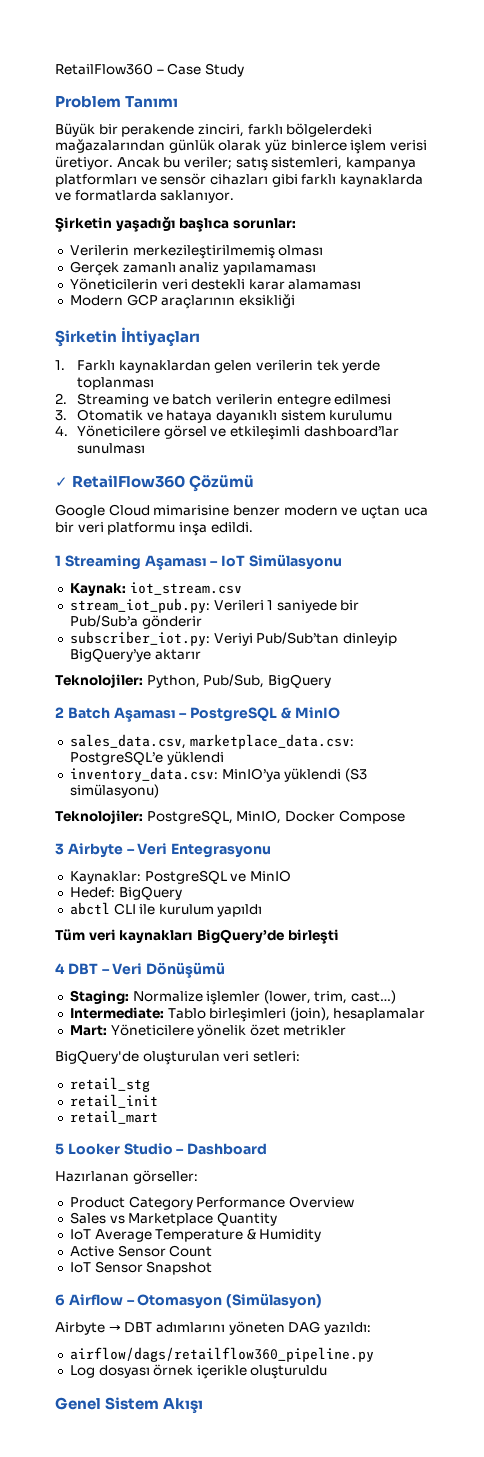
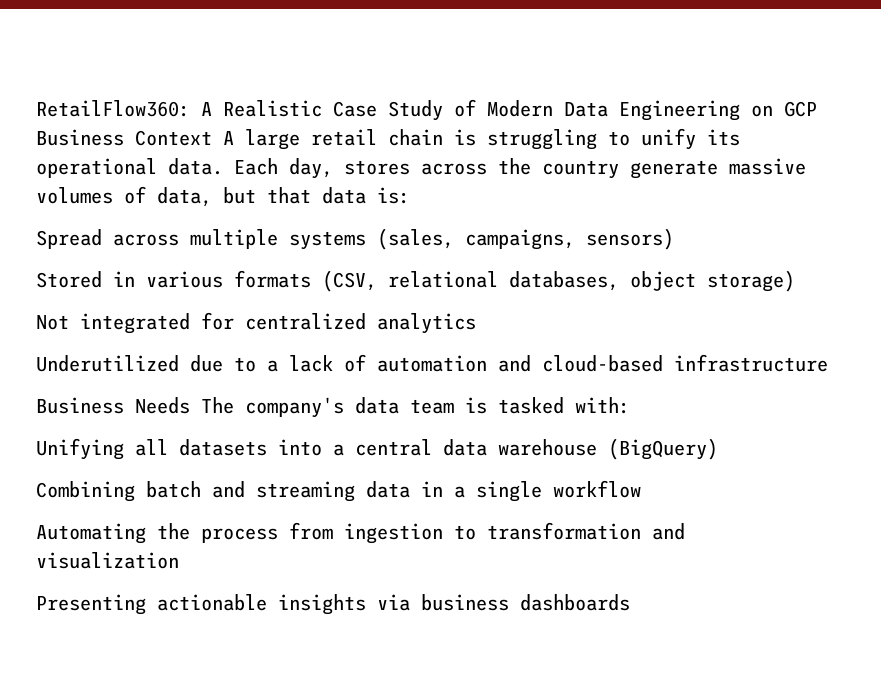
- RetailFlow360 – Case Study
- Problem Tanımı
- Büyük bir perakende zinciri, farklı bölgelerdeki mağazalarından günlük olarak yüz binlerce işlem verisi üretiyor. Ancak bu veriler; satış sistemleri, kampanya platformları ve sensör cihazları gibi farklı kaynaklarda ve formatlarda saklanıyor.
- Şirketin yaşadığı başlıca sorunlar:
- Verilerin merkezileştirilmemiş olması
- Gerçek zamanlı analiz yapılamaması
- Yöneticilerin veri destekli karar alamaması
- Modern GCP araçlarının eksikliği
- Şirketin İhtiyaçları
- 1. Farklı kaynaklardan gelen verilerin tek yerde toplanması
- 2. Streaming ve batch verilerin entegre edilmesi
- 3. Otomatik ve hataya dayanıklı sistem kurulumu
- 4. Yöneticilere görsel ve etkileşimli dashboard’lar sunulması
- ✓ RetailFlow360 Çözümü
- Google Cloud mimarisine benzer modern ve uçtan uca bir veri platformu inşa edildi.
- 1 Streaming Aşaması – IoT Simülasyonu
- Kaynak: iot_stream.csv
- stream_iot_pub.py: Verileri 1 saniyede bir Pub/Sub’a gönderir
- subscriber_iot.py: Veriyi Pub/Sub’tan dinleyip BigQuery’ye aktarır
- Teknolojiler: Python, Pub/Sub, BigQuery
- 2 Batch Aşaması – PostgreSQL & MinIO
- sales_data.csv, marketplace_data.csv: PostgreSQL’e yüklendi
- inventory_data.csv: MinIO’ya yüklendi (S3 simülasyonu)
- Teknolojiler: PostgreSQL, MinIO, Docker Compose
- 3 Airbyte – Veri Entegrasyonu
- Kaynaklar: PostgreSQL ve MinIO
- Hedef: BigQuery
- abctl CLI ile kurulum yapıldı
- Tüm veri kaynakları BigQuery’de birleşti
- 4 DBT – Veri Dönüşümü
- Staging: Normalize işlemler (lower, trim, cast…)
- Intermediate: Tablo birleşimleri (join), hesaplamalar
- Mart: Yöneticilere yönelik özet metrikler
- BigQuery'de oluşturulan veri setleri:
- retail_stg
- retail_init
- retail_mart
- 5 Looker Studio – Dashboard
- Hazırlanan görseller:
- Product Category Performance Overview
- Sales vs Marketplace Quantity
- IoT Average Temperature & Humidity
- Active Sensor Count
- IoT Sensor Snapshot
- 6 Airflow – Otomasyon (Simülasyon)
- Airbyte → DBT adımlarını yöneten DAG yazıldı:
- airflow/dags/retailflow360_pipeline.py
- Log dosyası örnek içerikle oluşturuldu
- Genel Sistem Akışı
+ RetailFlow360: A Realistic Case Study of Modern Data Engineering on GCP Business Context A large retail chain is struggling to unify its operational data. Each day, stores across the country generate massive volumes of data, but that data is:
+ Spread across multiple systems (sales, campaigns, sensors)
+ Stored in various formats (CSV, relational databases, object storage)
+ Not integrated for centralized analytics
+ Underutilized due to a lack of automation and cloud-based infrastructure
+ Business Needs The company's data team is tasked with:
+ Unifying all datasets into a central data warehouse (BigQuery)
+ Combining batch and streaming data in a single workflow
+ Automating the process from ingestion to transformation and visualization
+ Presenting actionable insights via business dashboards

